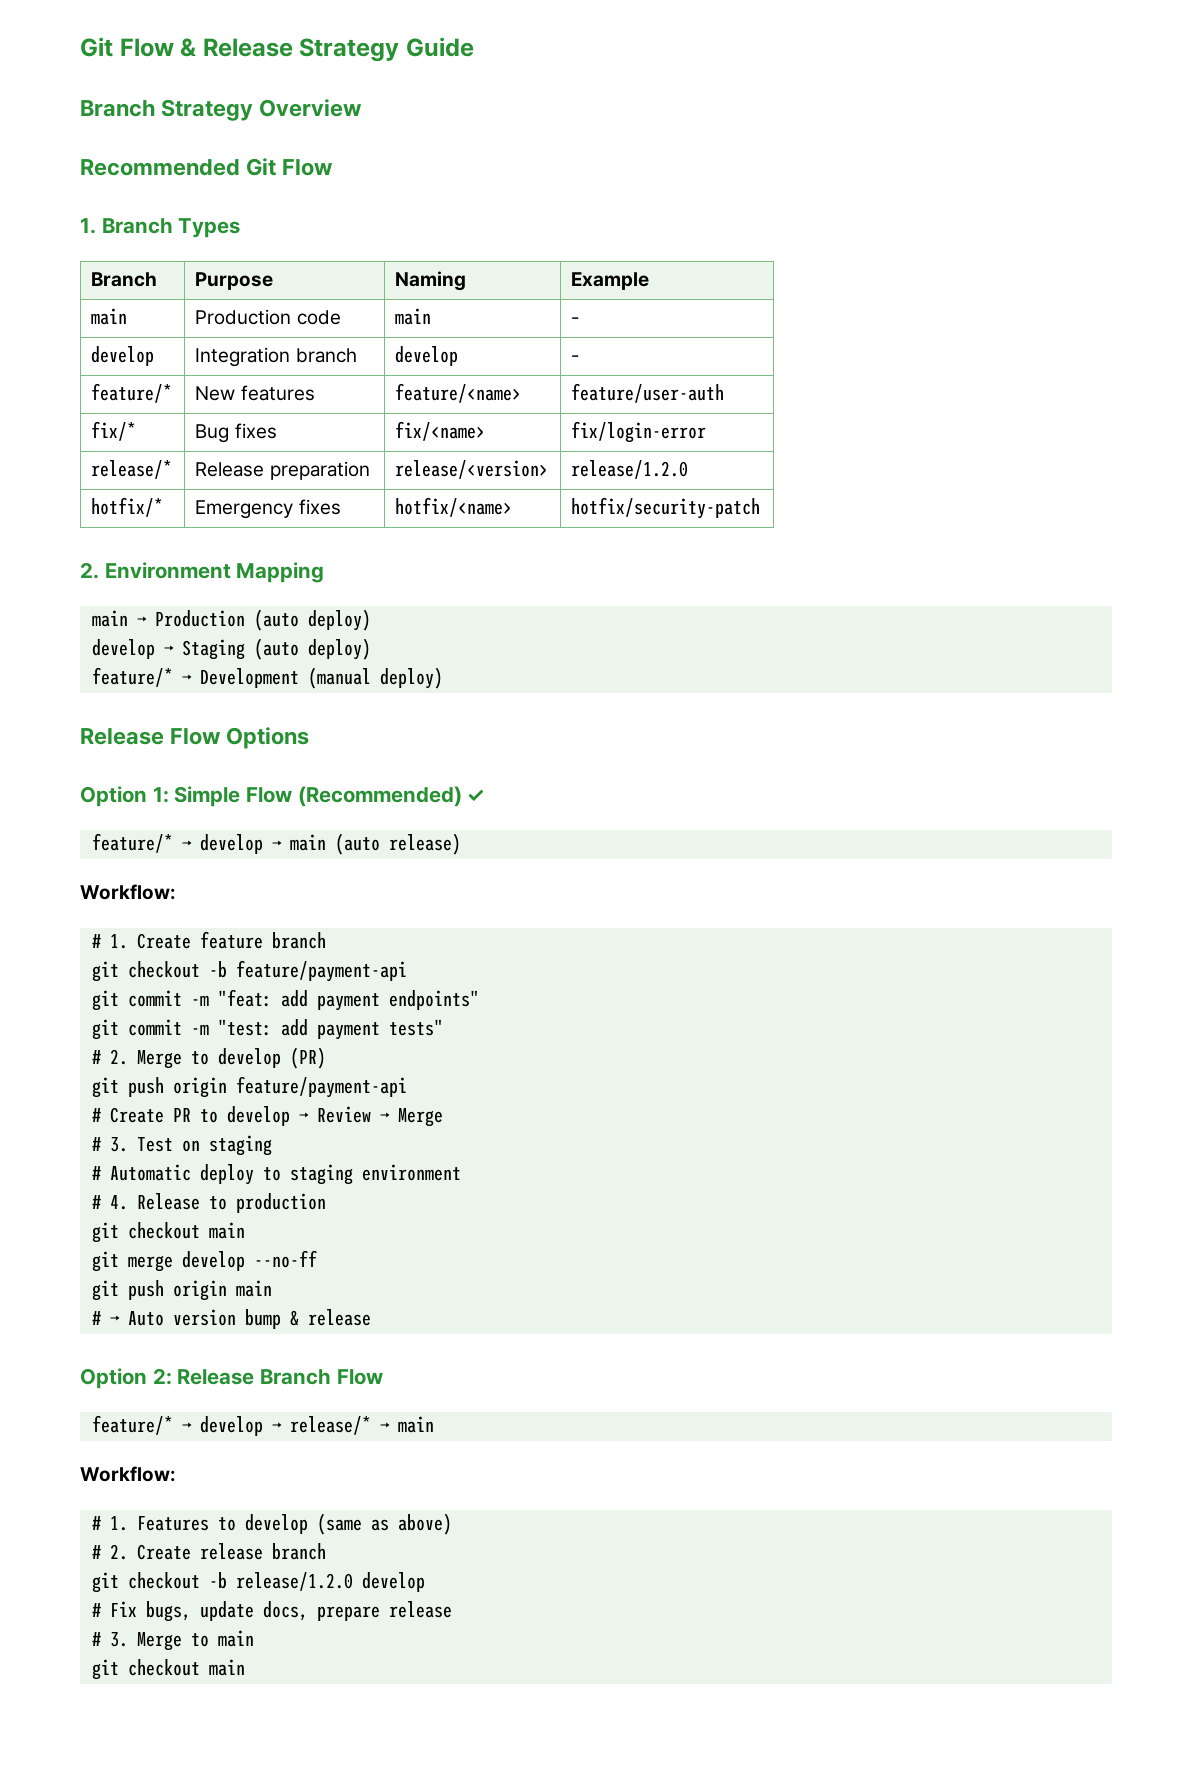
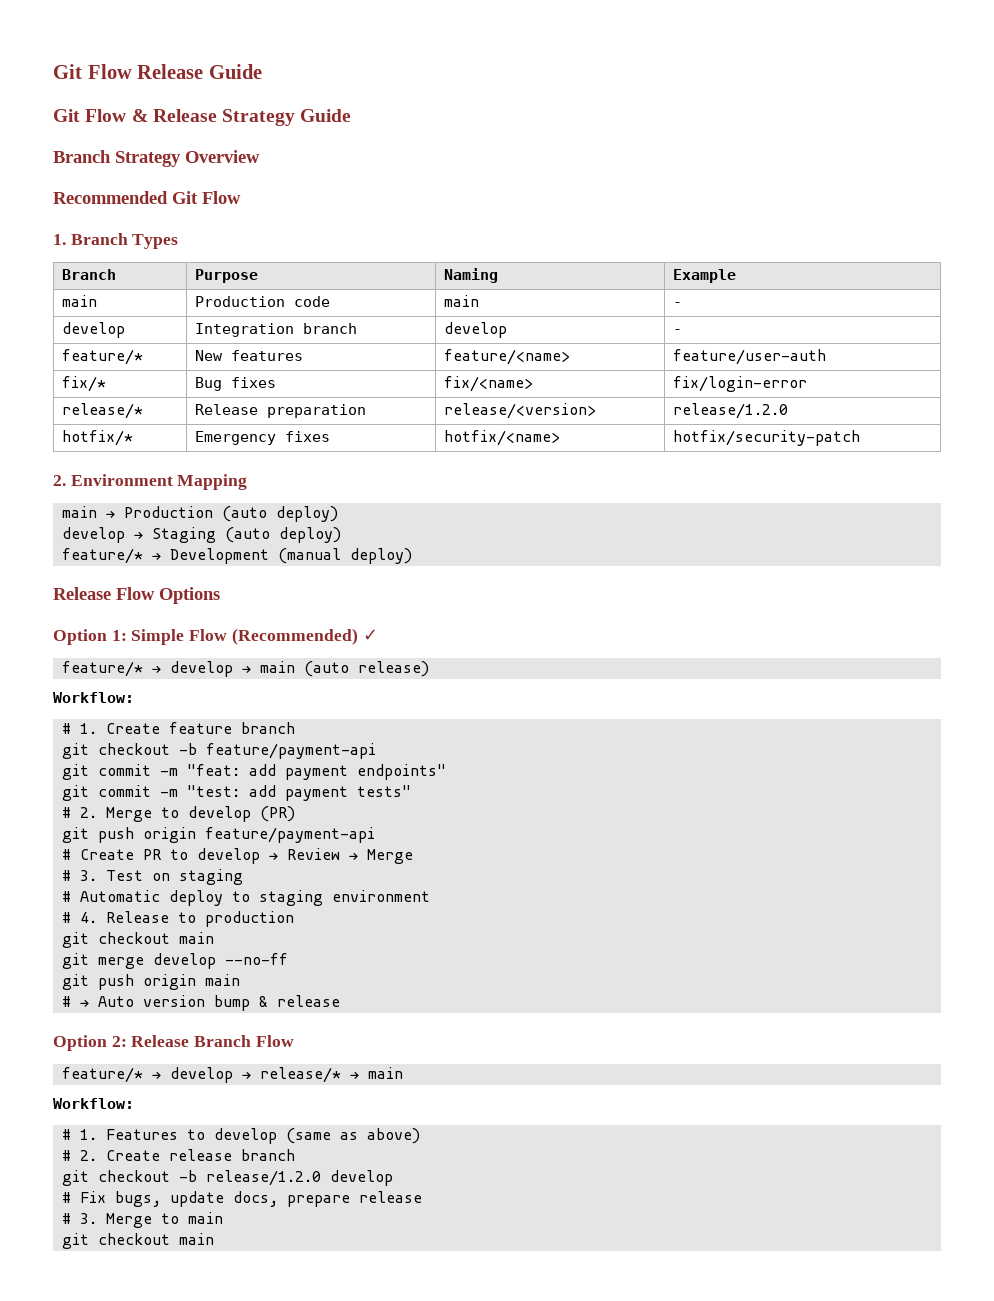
+ Git Flow Release Guide

